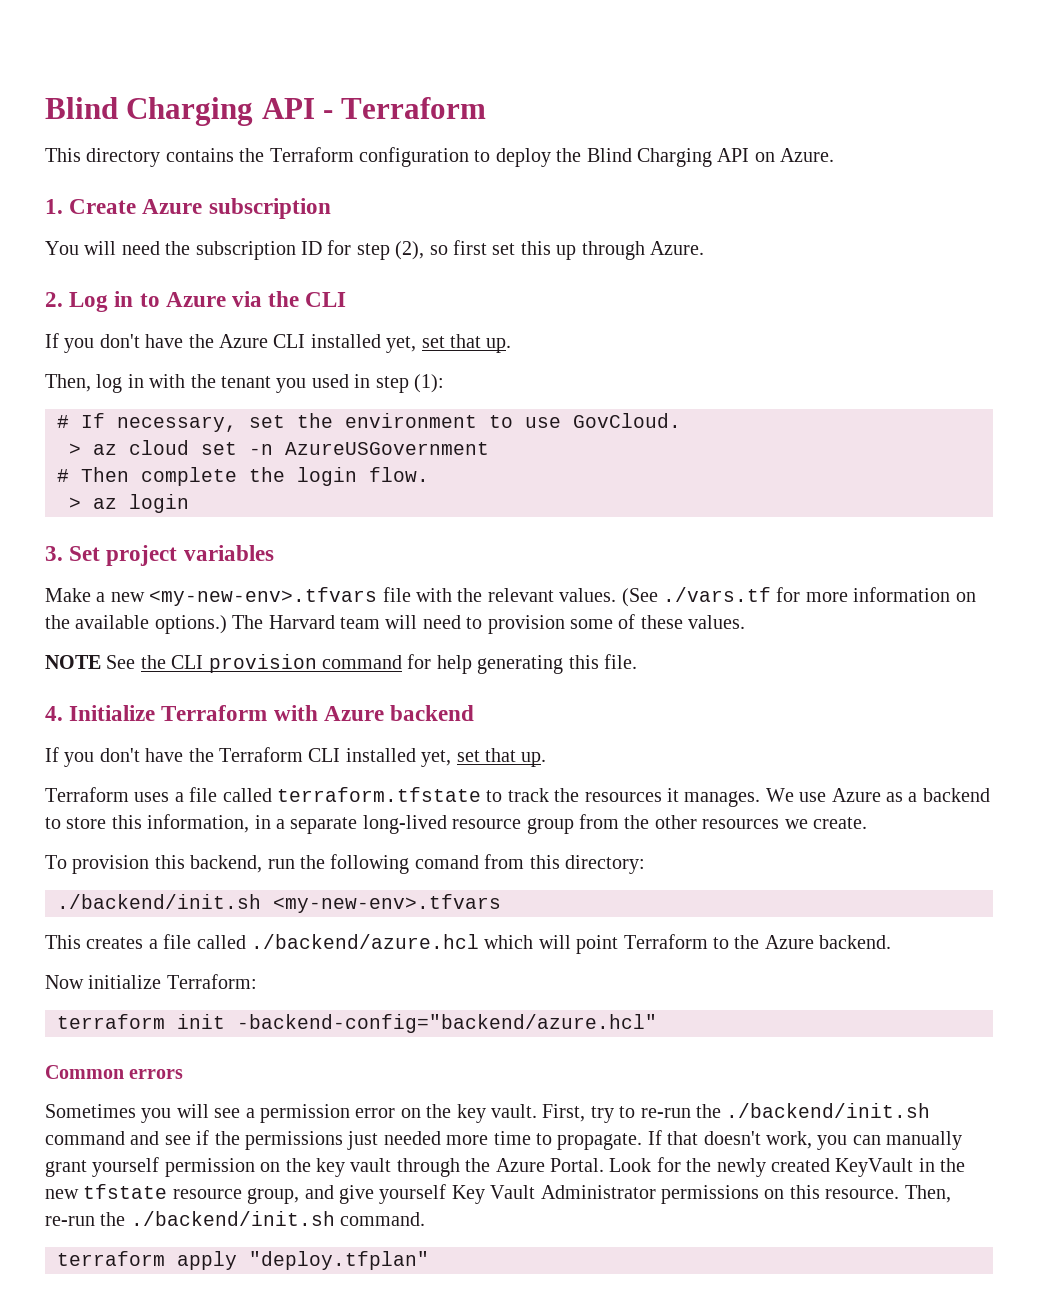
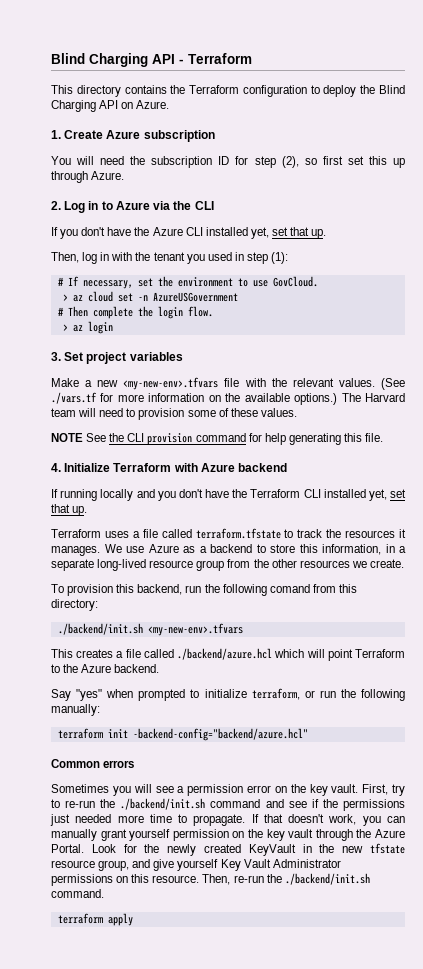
- If you don't have the Terraform CLI installed yet, set that up.
+ If running locally and you don't have the Terraform CLI installed yet, set that up.
- Now initialize Terraform:
+ Say "yes" when prompted to initialize terraform, or run the following manually:
- terraform apply "deploy.tfplan"
+ terraform apply

